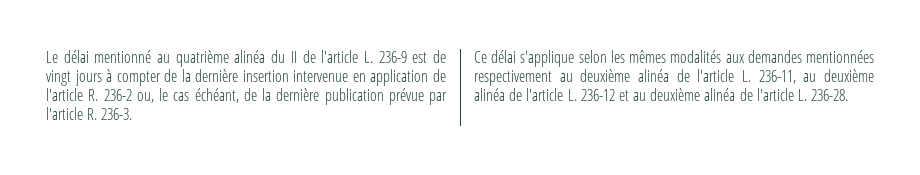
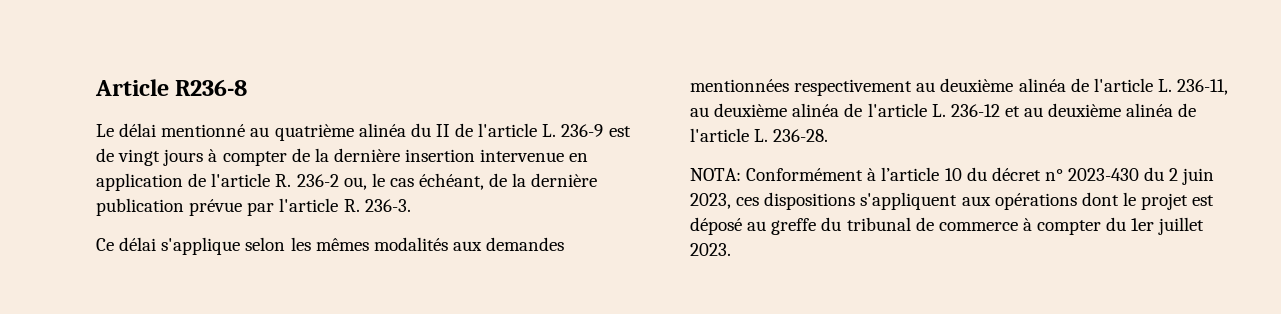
+ Article R236-8
+ NOTA: Conformément à l’article 10 du décret n° 2023-430 du 2 juin 2023, ces dispositions s'appliquent aux opérations dont le projet est déposé au greffe du tribunal de commerce à compter du 1er juillet 2023.

